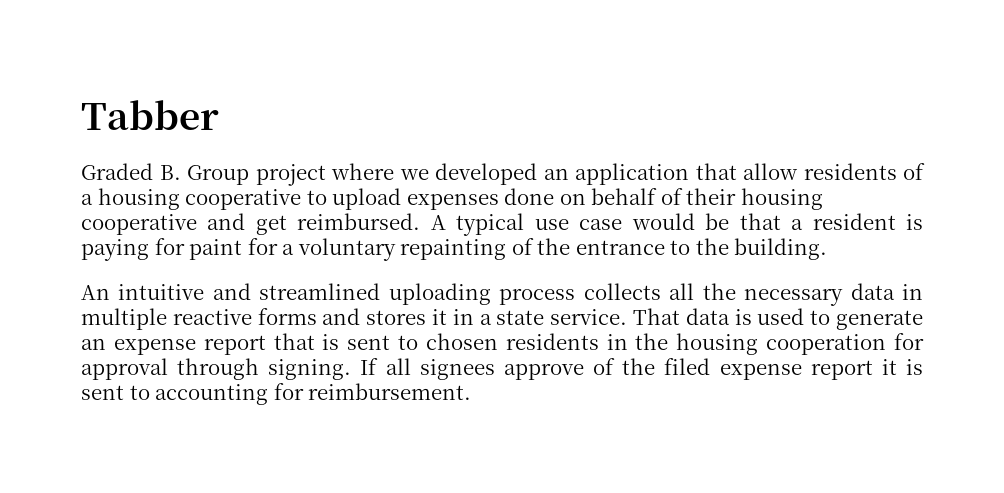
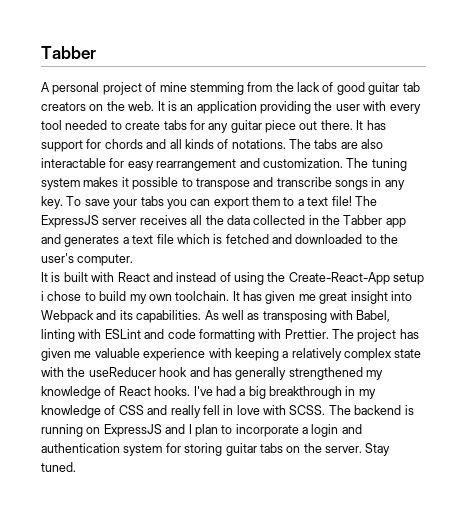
- Graded B. Group project where we developed an application that allow residents of a housing cooperative to upload expenses done on behalf of their housing cooperative and get reimbursed. A typical use case would be that a resident is paying for paint for a voluntary repainting of the entrance to the building.
- An intuitive and streamlined uploading process collects all the necessary data in multiple reactive forms and stores it in a state service. That data is used to generate an expense report that is sent to chosen residents in the housing cooperation for approval through signing. If all signees approve of the filed expense report it is sent to accounting for reimbursement.
+ A personal project of mine stemming from the lack of good guitar tab creators on the web. It is an application providing the user with every tool needed to create tabs for any guitar piece out there. It has support for chords and all kinds of notations. The tabs are also interactable for easy rearrangement and customization. The tuning system makes it possible to transpose and transcribe songs in any key. To save your tabs you can export them to a text file! The ExpressJS server receives all the data collected in the Tabber app and generates a text file which is fetched and downloaded to the user's computer.
+ It is built with React and instead of using the Create-React-App setup i chose to build my own toolchain. It has given me great insight into Webpack and its capabilities. As well as transposing with Babel, linting with ESLint and code formatting with Prettier. The project has given me valuable experience with keeping a relatively complex state with the useReducer hook and has generally strengthened my knowledge of React hooks. I've had a big breakthrough in my knowledge of CSS and really fell in love with SCSS. The backend is running on ExpressJS and I plan to incorporate a login and authentication system for storing guitar tabs on the server. Stay tuned.

